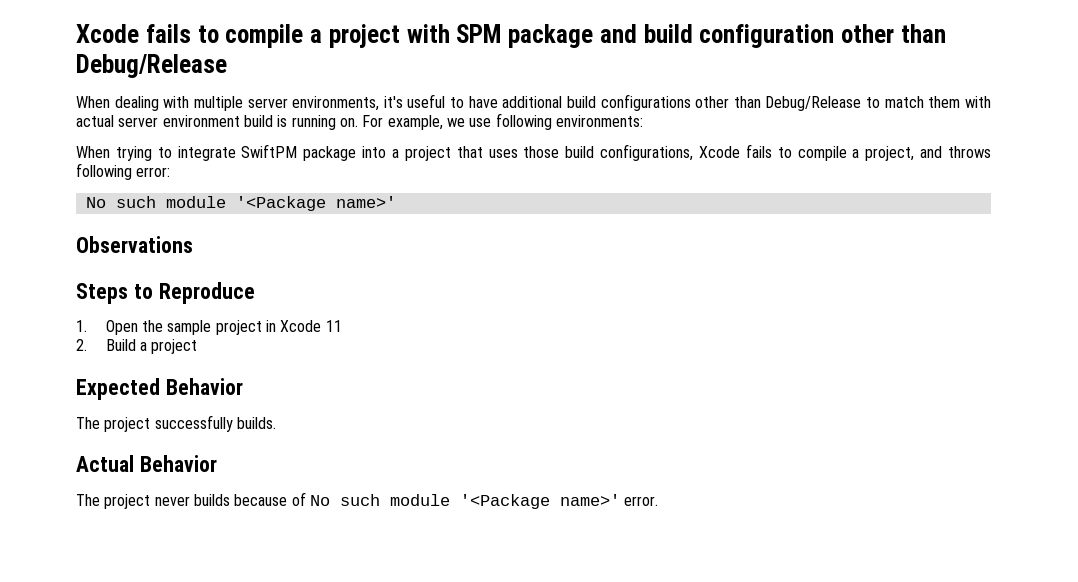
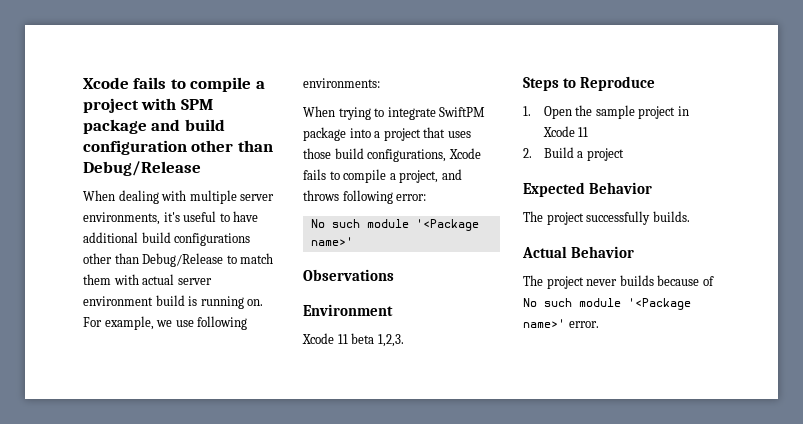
+ Environment
+ Xcode 11 beta 1,2,3.

